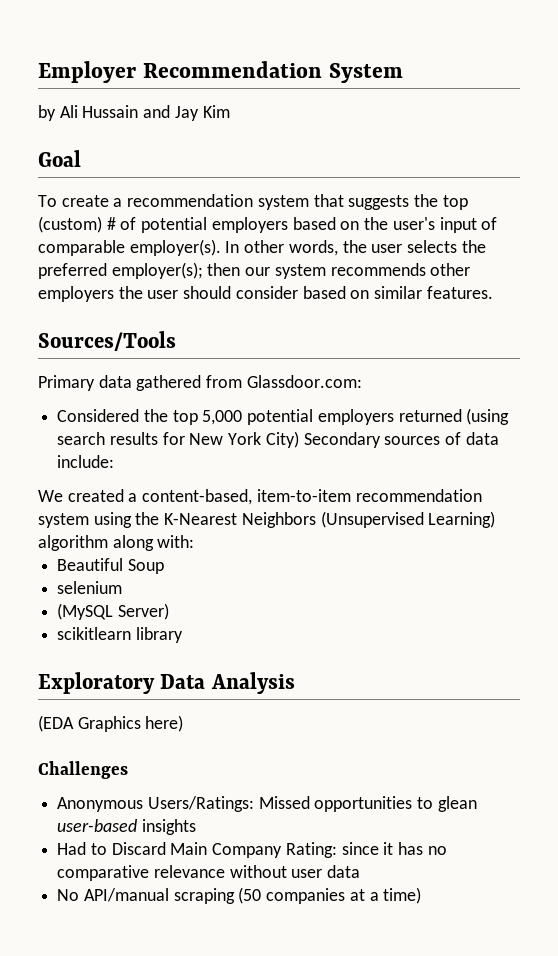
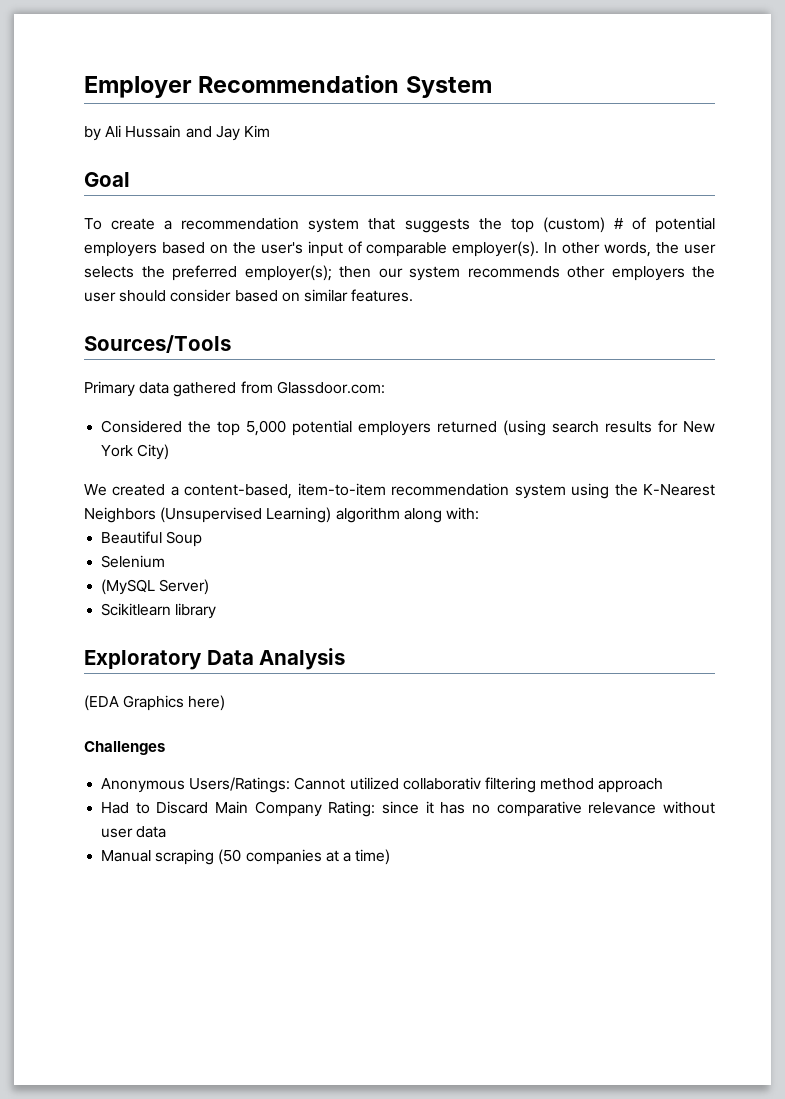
- Considered the top 5,000 potential employers returned (using search results for New York City) Secondary sources of data include:
+ Considered the top 5,000 potential employers returned (using search results for New York City)
- selenium
+ Selenium
- scikitlearn library
+ Scikitlearn library
- Anonymous Users/Ratings: Missed opportunities to glean user-based insights
+ Anonymous Users/Ratings: Cannot utilized collaborativ filtering method approach
- No API/manual scraping (50 companies at a time)
+ Manual scraping (50 companies at a time)

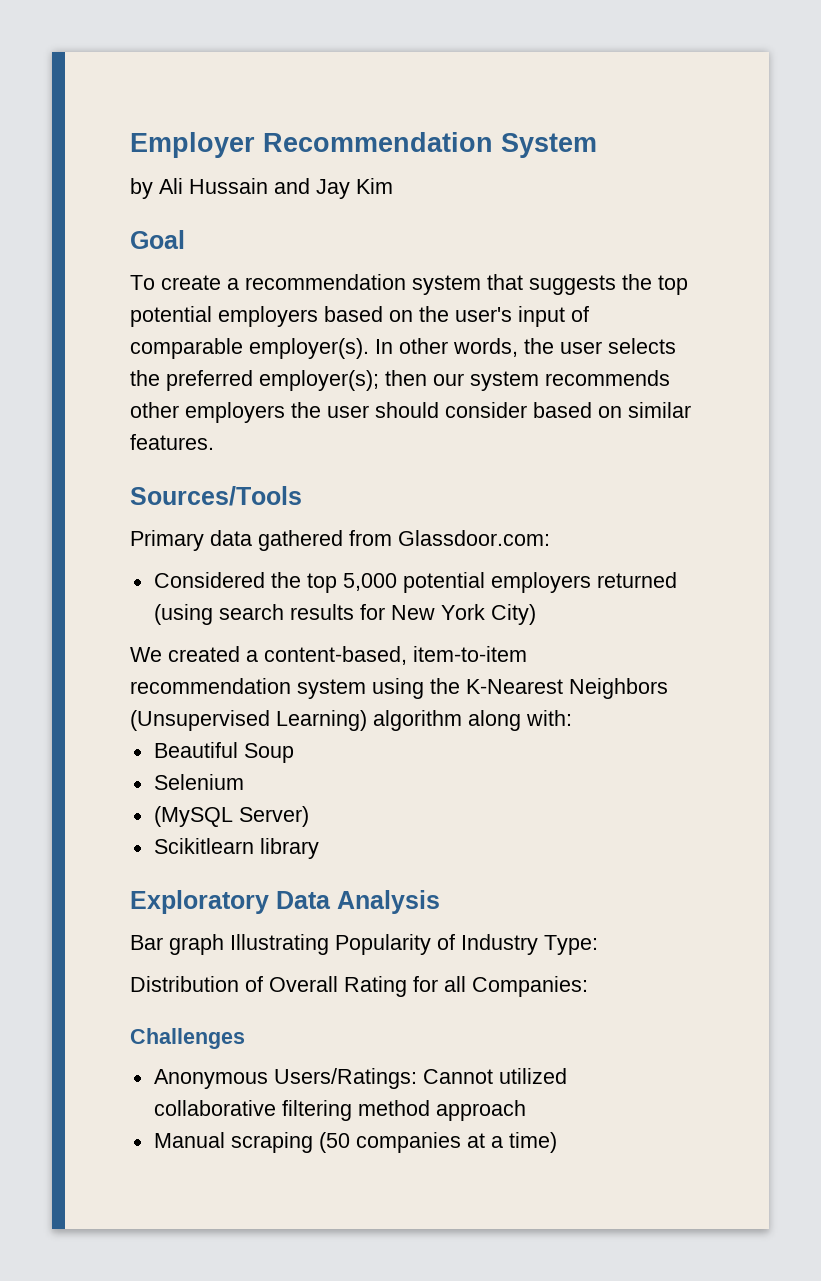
- To create a recommendation system that suggests the top (custom) # of potential employers based on the user's input of comparable employer(s).
+ To create a recommendation system that suggests the top potential employers based on the user's input of comparable employer(s).
- (EDA Graphics here)
+ Bar graph Illustrating Popularity of Industry Type:
+ Distribution of Overall Rating for all Companies:
- Anonymous Users/Ratings: Cannot utilized collaborativ filtering method approach
+ Anonymous Users/Ratings: Cannot utilized collaborative filtering method approach
- Had to Discard Main Company Rating: since it has no comparative relevance without user data

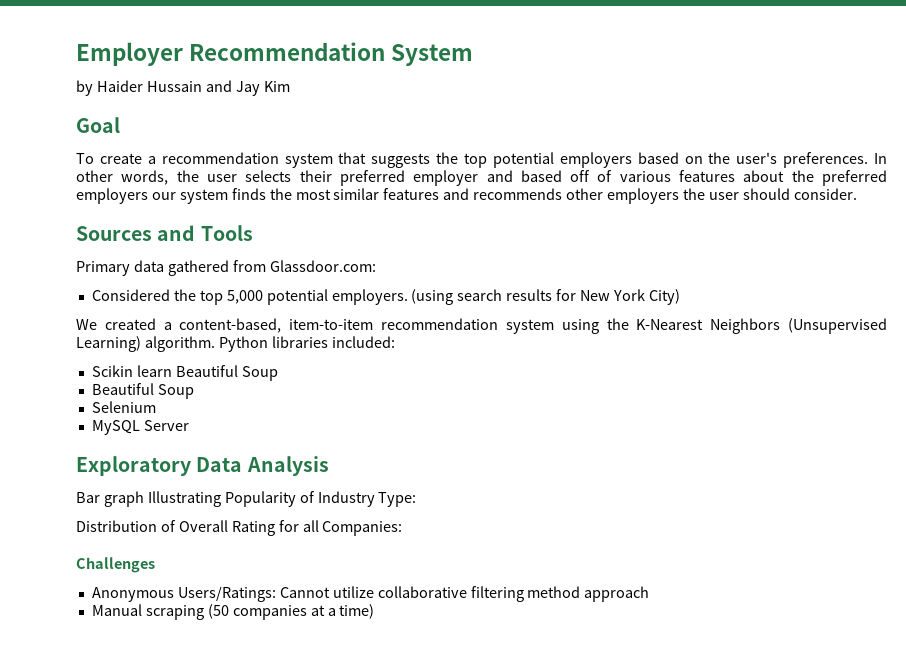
- by Ali Hussain and Jay Kim
+ by Haider Hussain and Jay Kim
- To create a recommendation system that suggests the top potential employers based on the user's input of comparable employer(s).
+ To create a recommendation system that suggests the top potential employers based on the user's preferences.
- In other words, the user selects the preferred employer(s); then our system recommends other employers the user should consider based on similar features.
- Sources/Tools
+ In other words, the user selects their preferred employer and based off of various features about the preferred employers our system finds the most similar features and recommends other employers the user should consider.
+ Sources and Tools
- Considered the top 5,000 potential employers returned (using search results for New York City)
+ Considered the top 5,000 potential employers. (using search results for New York City)
- We created a content-based, item-to-item recommendation system using the K-Nearest Neighbors (Unsupervised Learning) algorithm along with:
+ We created a content-based, item-to-item recommendation system using the K-Nearest Neighbors (Unsupervised Learning) algorithm. Python libraries included:
+ Scikin learn Beautiful Soup
- (MySQL Server)
- Scikitlearn library
+ MySQL Server
- Anonymous Users/Ratings: Cannot utilized collaborative filtering method approach
+ Anonymous Users/Ratings: Cannot utilize collaborative filtering method approach

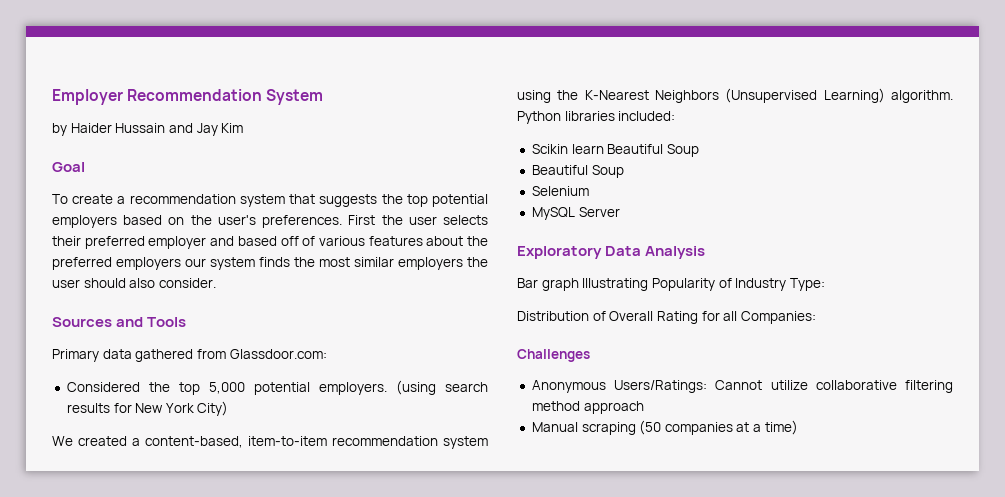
- In other words, the user selects their preferred employer and based off of various features about the preferred employers our system finds the most similar features and recommends other employers the user should consider.
+ First the user selects their preferred employer and based off of various features about the preferred employers our system finds the most similar employers the user should also consider.

